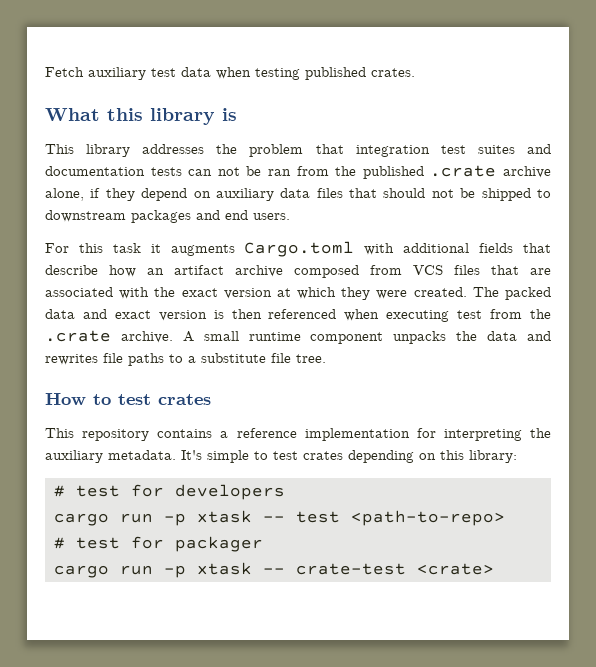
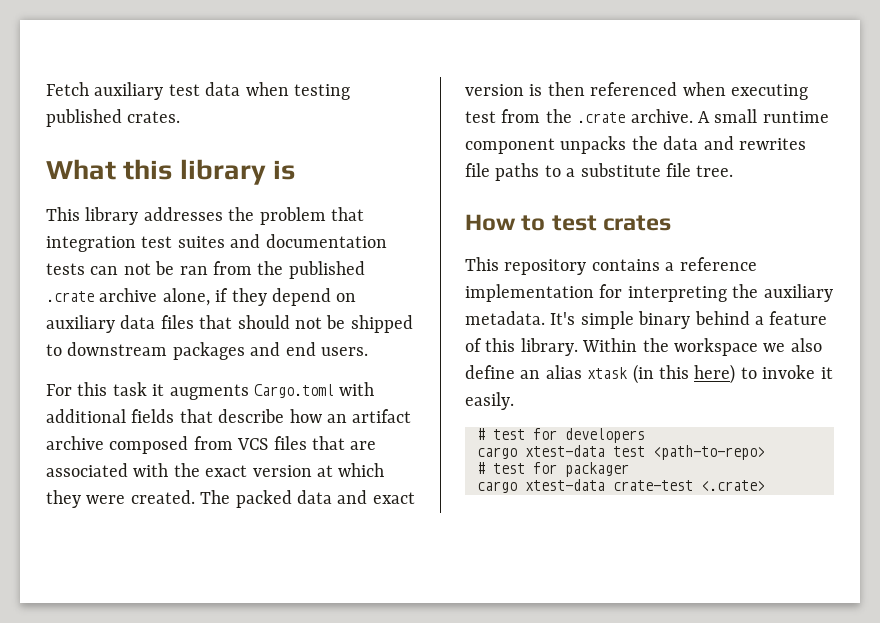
- It's simple to test crates depending on this library:
+ It's simple binary behind a feature of this library. Within the workspace we also define an alias xtask (in this here) to invoke it easily.
- cargo run -p xtask -- test <path-to-repo>
+ cargo xtest-data test <path-to-repo>
- cargo run -p xtask -- crate-test <crate>
+ cargo xtest-data crate-test <.crate>

